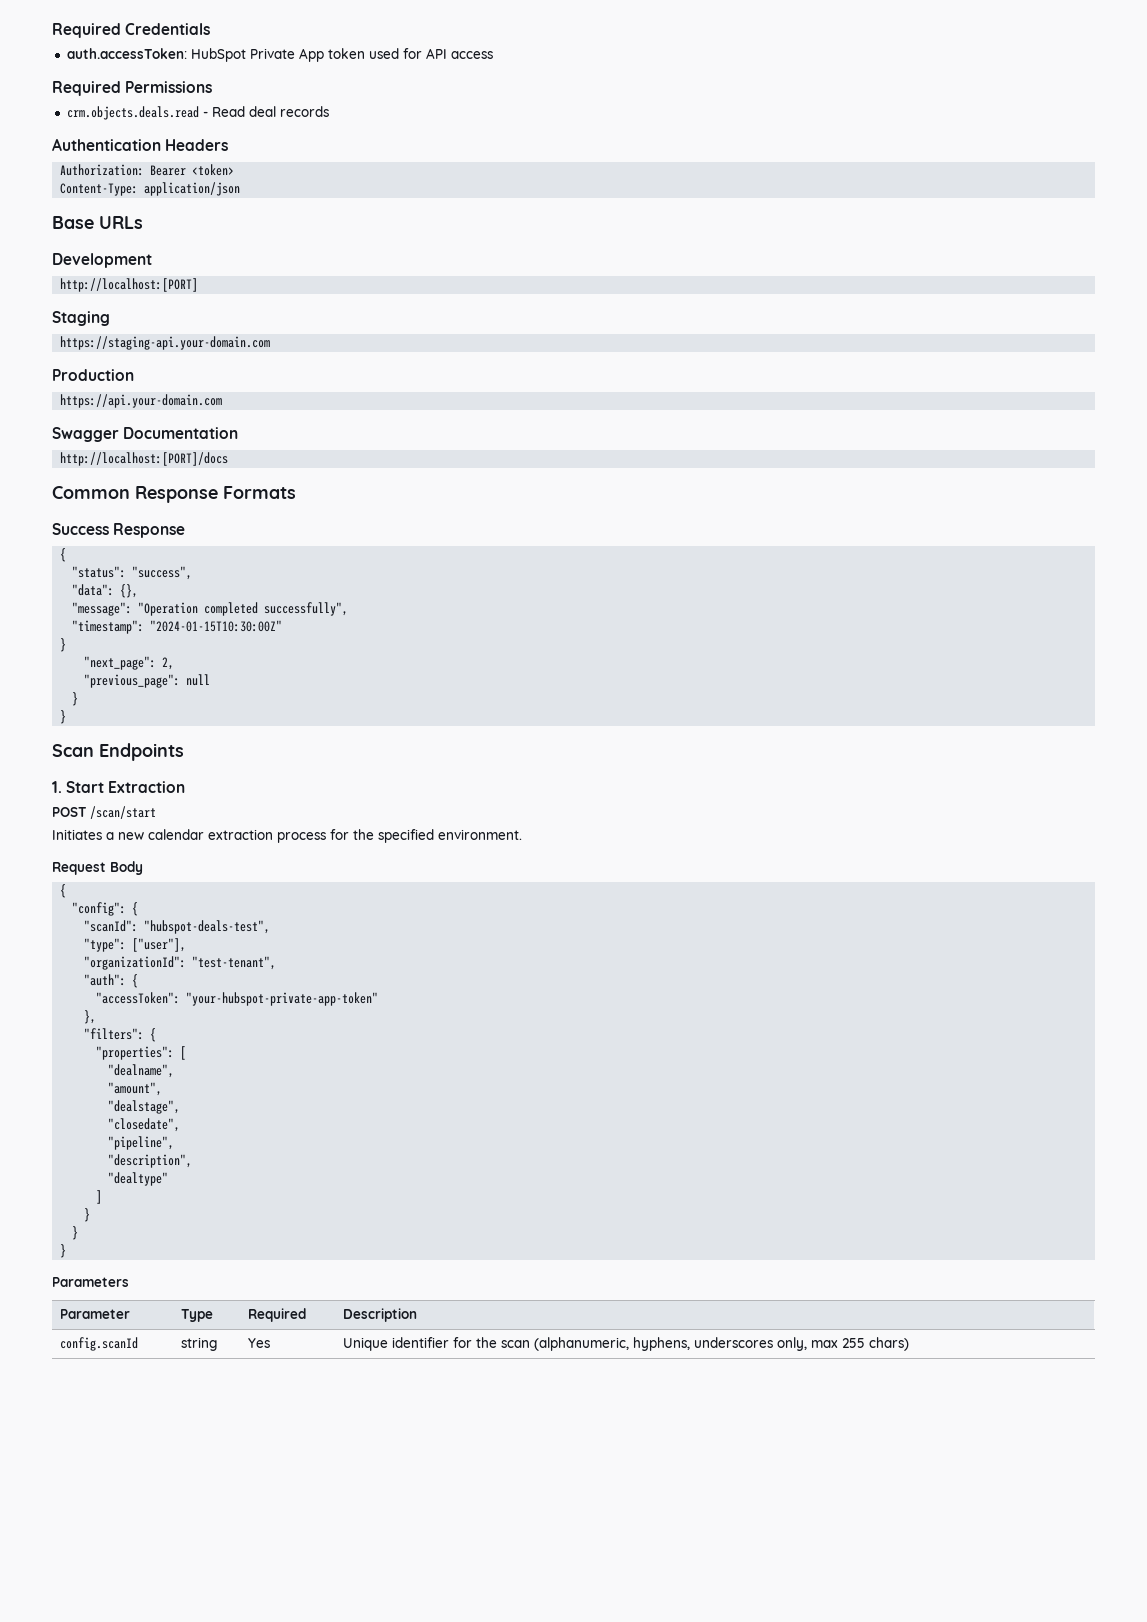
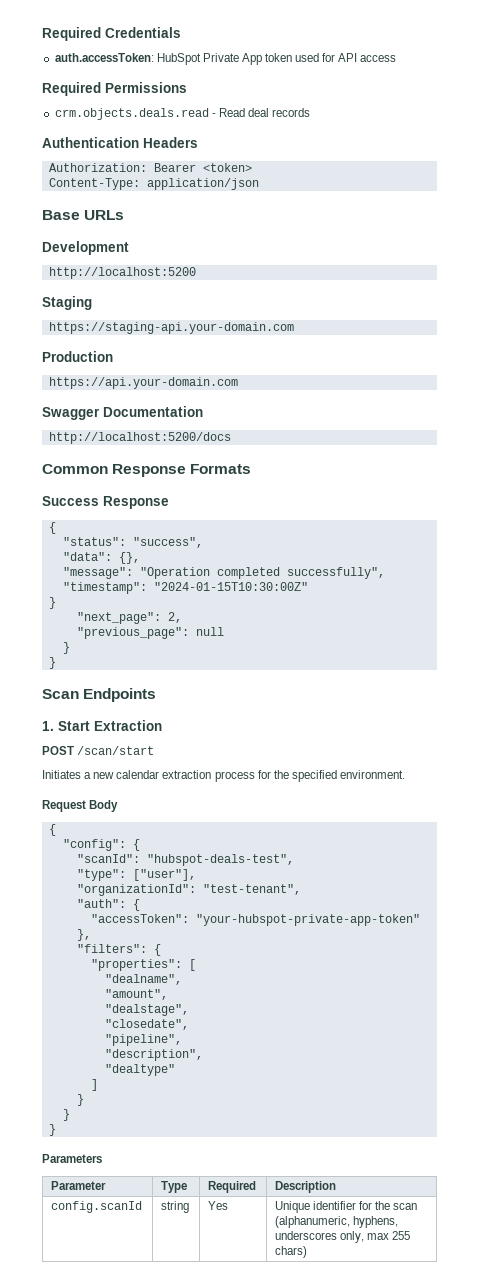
- http://localhost:[PORT]
+ http://localhost:5200
- http://localhost:[PORT]/docs
+ http://localhost:5200/docs

